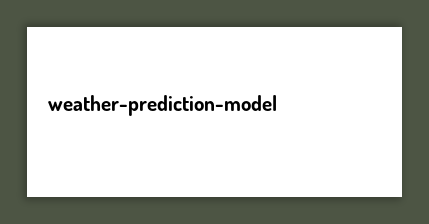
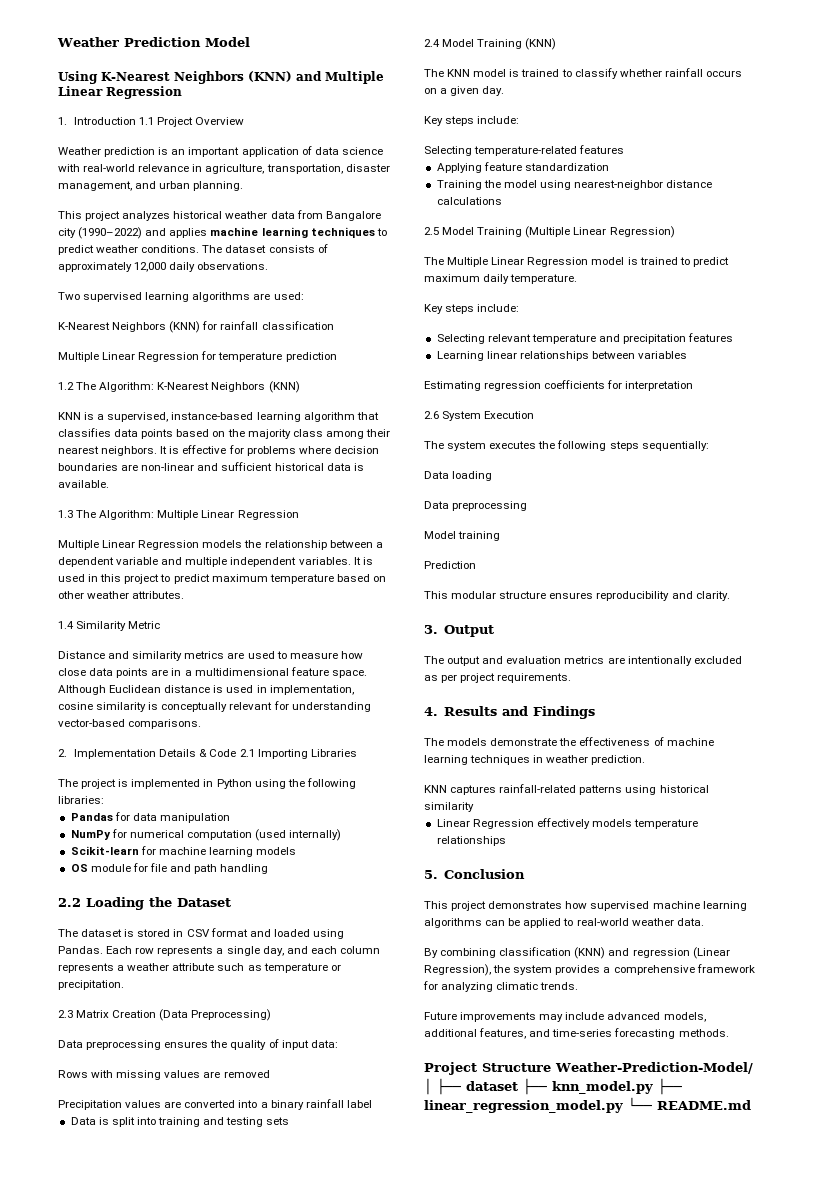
- weather-prediction-model
+ Weather Prediction Model
+ Using K-Nearest Neighbors (KNN) and Multiple Linear Regression
+ 1. Introduction 1.1 Project Overview
+ Weather prediction is an important application of data science with real-world relevance in agriculture, transportation, disaster management, and urban planning.
+ This project analyzes historical weather data from Bangalore city (1990–2022) and applies machine learning techniques to predict weather conditions. The dataset consists of approximately 12,000 daily observations.
+ Two supervised learning algorithms are used:
+ K-Nearest Neighbors (KNN) for rainfall classification
+ Multiple Linear Regression for temperature prediction
+ 1.2 The Algorithm: K-Nearest Neighbors (KNN)
+ KNN is a supervised, instance-based learning algorithm that classifies data points based on the majority class among their nearest neighbors. It is effective for problems where decision boundaries are non-linear and sufficient historical data is available.
+ 1.3 The Algorithm: Multiple Linear Regression
+ Multiple Linear Regression models the relationship between a dependent variable and multiple independent variables. It is used in this project to predict maximum temperature based on other weather attributes.
+ 1.4 Similarity Metric
+ Distance and similarity metrics are used to measure how close data points are in a multidimensional feature space. Although Euclidean distance is used in implementation, cosine similarity is conceptually relevant for understanding vector-based comparisons.
+ 2. Implementation Details & Code 2.1 Importing Libraries
+ The project is implemented in Python using the following libraries:
+ Pandas for data manipulation
+ NumPy for numerical computation (used internally)
+ Scikit-learn for machine learning models
+ OS module for file and path handling
+ 2.2 Loading the Dataset
+ The dataset is stored in CSV format and loaded using Pandas. Each row represents a single day, and each column represents a weather attribute such as temperature or precipitation.
+ 2.3 Matrix Creation (Data Preprocessing)
+ Data preprocessing ensures the quality of input data:
+ Rows with missing values are removed
+ Precipitation values are converted into a binary rainfall label
+ Data is split into training and testing sets
+ 2.4 Model Training (KNN)
+ The KNN model is trained to classify whether rainfall occurs on a given day.
+ Key steps include:
+ Selecting temperature-related features
+ Applying feature standardization
+ Training the model using nearest-neighbor distance calculations
+ 2.5 Model Training (Multiple Linear Regression)
+ The Multiple Linear Regression model is trained to predict maximum daily temperature.
+ Key steps include:
+ Selecting relevant temperature and precipitation features
+ Learning linear relationships between variables
+ Estimating regression coefficients for interpretation
+ 2.6 System Execution
+ The system executes the following steps sequentially:
+ Data loading
+ Data preprocessing
+ Model training
+ Prediction
+ This modular structure ensures reproducibility and clarity.
+ 3. Output
+ The output and evaluation metrics are intentionally excluded as per project requirements.
+ 4. Results and Findings
+ The models demonstrate the effectiveness of machine learning techniques in weather prediction.
+ KNN captures rainfall-related patterns using historical similarity
+ Linear Regression effectively models temperature relationships
+ 5. Conclusion
+ This project demonstrates how supervised machine learning algorithms can be applied to real-world weather data.
+ By combining classification (KNN) and regression (Linear Regression), the system provides a comprehensive framework for analyzing climatic trends.
+ Future improvements may include advanced models, additional features, and time-series forecasting methods.
+ Project Structure Weather-Prediction-Model/ │ ├── dataset ├── knn_model.py ├── linear_regression_model.py └── README.md

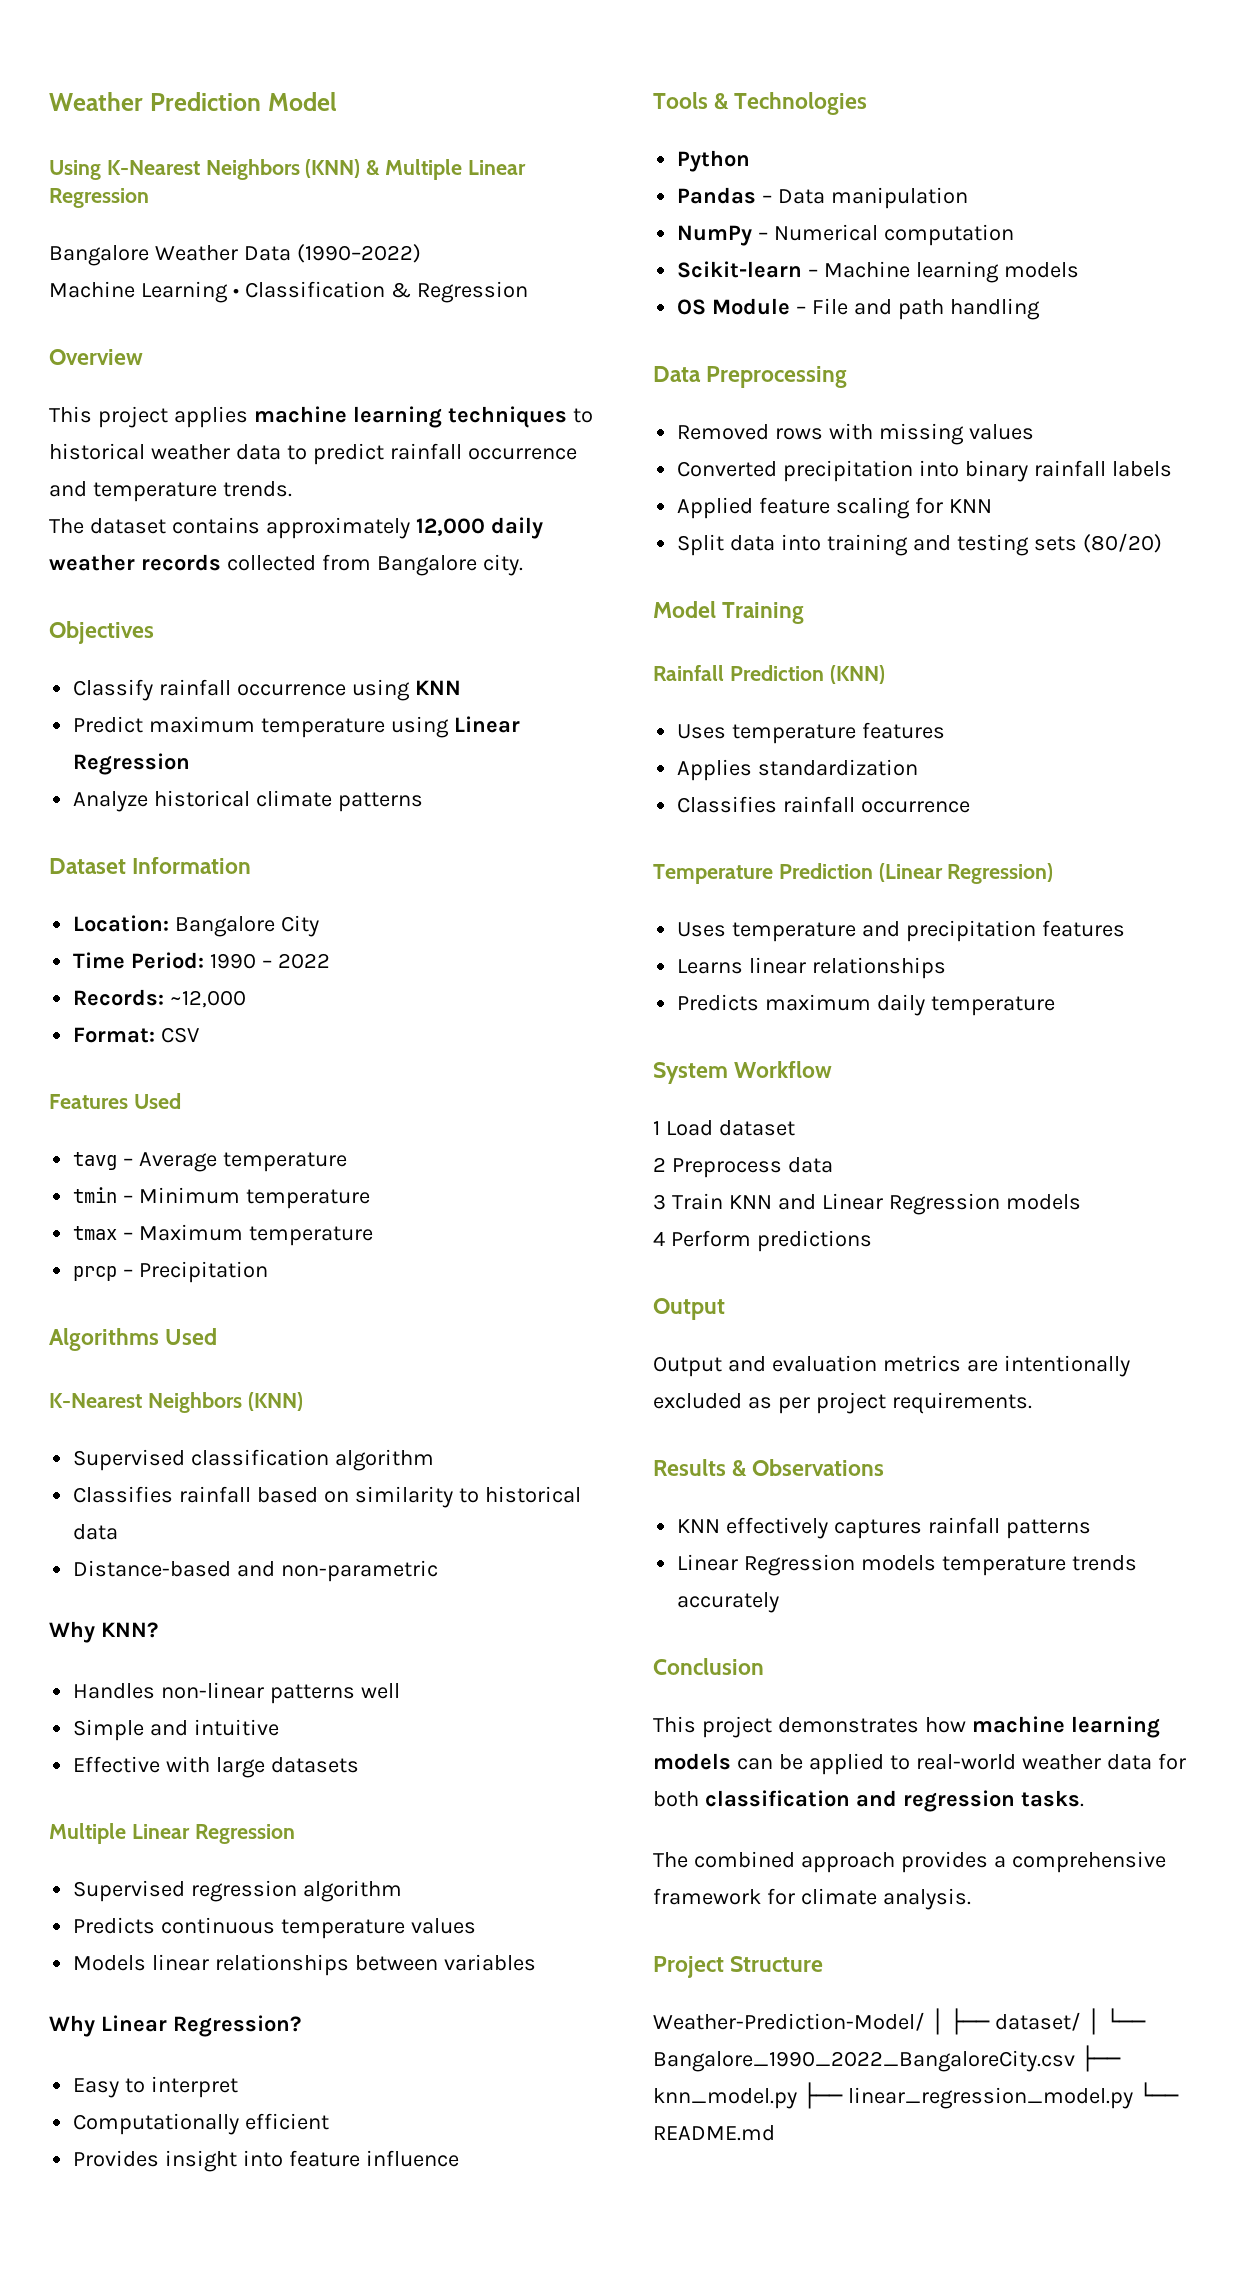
- Using K-Nearest Neighbors (KNN) and Multiple Linear Regression
- 1. Introduction 1.1 Project Overview
- Weather prediction is an important application of data science with real-world relevance in agriculture, transportation, disaster management, and urban planning.
- This project analyzes historical weather data from Bangalore city (1990–2022) and applies machine learning techniques to predict weather conditions. The dataset consists of approximately 12,000 daily observations.
- Two supervised learning algorithms are used:
- K-Nearest Neighbors (KNN) for rainfall classification
- Multiple Linear Regression for temperature prediction
- 1.2 The Algorithm: K-Nearest Neighbors (KNN)
- KNN is a supervised, instance-based learning algorithm that classifies data points based on the majority class among their nearest neighbors. It is effective for problems where decision boundaries are non-linear and sufficient historical data is available.
- 1.3 The Algorithm: Multiple Linear Regression
- Multiple Linear Regression models the relationship between a dependent variable and multiple independent variables. It is used in this project to predict maximum temperature based on other weather attributes.
- 1.4 Similarity Metric
- Distance and similarity metrics are used to measure how close data points are in a multidimensional feature space. Although Euclidean distance is used in implementation, cosine similarity is conceptually relevant for understanding vector-based comparisons.
- 2. Implementation Details & Code 2.1 Importing Libraries
- The project is implemented in Python using the following libraries:
+ Using K-Nearest Neighbors (KNN) & Multiple Linear Regression
+ Bangalore Weather Data (1990–2022)
+ Machine Learning • Classification & Regression
+ Overview
+ This project applies machine learning techniques to historical weather data to predict rainfall occurrence and temperature trends.
+ The dataset contains approximately 12,000 daily weather records collected from Bangalore city.
+ Objectives
+ Classify rainfall occurrence using KNN
+ Predict maximum temperature using Linear Regression
+ Analyze historical climate patterns
+ Dataset Information
+ Location: Bangalore City
+ Time Period: 1990 – 2022
+ Records: ~12,000
+ Format: CSV
+ Features Used
+ tavg – Average temperature
+ tmin – Minimum temperature
+ tmax – Maximum temperature
+ prcp – Precipitation
+ Algorithms Used
+ K-Nearest Neighbors (KNN)
+ Supervised classification algorithm
+ Classifies rainfall based on similarity to historical data
+ Distance-based and non-parametric
+ Why KNN?
+ Handles non-linear patterns well
+ Simple and intuitive
+ Effective with large datasets
+ Multiple Linear Regression
+ Supervised regression algorithm
+ Predicts continuous temperature values
+ Models linear relationships between variables
+ Why Linear Regression?
+ Easy to interpret
+ Computationally efficient
+ Provides insight into feature influence
+ Tools & Technologies
+ Python
- Pandas for data manipulation
+ Pandas – Data manipulation
- NumPy for numerical computation (used internally)
+ NumPy – Numerical computation
- Scikit-learn for machine learning models
+ Scikit-learn – Machine learning models
- OS module for file and path handling
+ OS Module – File and path handling
- 2.2 Loading the Dataset
- The dataset is stored in CSV format and loaded using Pandas. Each row represents a single day, and each column represents a weather attribute such as temperature or precipitation.
- 2.3 Matrix Creation (Data Preprocessing)
- Data preprocessing ensures the quality of input data:
- Rows with missing values are removed
- Precipitation values are converted into a binary rainfall label
- Data is split into training and testing sets
- 2.4 Model Training (KNN)
- The KNN model is trained to classify whether rainfall occurs on a given day.
- Key steps include:
- Selecting temperature-related features
- Applying feature standardization
+ Data Preprocessing
+ Removed rows with missing values
+ Converted precipitation into binary rainfall labels
+ Applied feature scaling for KNN
+ Split data into training and testing sets (80/20)
+ Model Training
+ Rainfall Prediction (KNN)
+ Uses temperature features
+ Applies standardization
- Training the model using nearest-neighbor distance calculations
- 2.5 Model Training (Multiple Linear Regression)
- The Multiple Linear Regression model is trained to predict maximum daily temperature.
- Key steps include:
- Selecting relevant temperature and precipitation features
+ Classifies rainfall occurrence
+ Temperature Prediction (Linear Regression)
+ Uses temperature and precipitation features
- Learning linear relationships between variables
- Estimating regression coefficients for interpretation
- 2.6 System Execution
- The system executes the following steps sequentially:
- Data loading
- Data preprocessing
- Model training
- Prediction
- This modular structure ensures reproducibility and clarity.
- 3. Output
+ Learns linear relationships
+ Predicts maximum daily temperature
+ System Workflow
+ 1 Load dataset
+ 2 Preprocess data
+ 3 Train KNN and Linear Regression models
+ 4 Perform predictions
+ Output
- The output and evaluation metrics are intentionally excluded as per project requirements.
+ Output and evaluation metrics are intentionally excluded as per project requirements.
- 4. Results and Findings
- The models demonstrate the effectiveness of machine learning techniques in weather prediction.
- KNN captures rainfall-related patterns using historical similarity
- Linear Regression effectively models temperature relationships
- 5. Conclusion
+ Results & Observations
+ KNN effectively captures rainfall patterns
+ Linear Regression models temperature trends accurately
+ Conclusion
- This project demonstrates how supervised machine learning algorithms can be applied to real-world weather data.
- By combining classification (KNN) and regression (Linear Regression), the system provides a comprehensive framework for analyzing climatic trends.
- Future improvements may include advanced models, additional features, and time-series forecasting methods.
+ This project demonstrates how machine learning models can be applied to real-world weather data for both classification and regression tasks.
+ The combined approach provides a comprehensive framework for climate analysis.
- Project Structure Weather-Prediction-Model/ │ ├── dataset ├── knn_model.py ├── linear_regression_model.py └── README.md
+ Project Structure
+ Weather-Prediction-Model/ │ ├── dataset/ │ └── Bangalore_1990_2022_BangaloreCity.csv ├── knn_model.py ├── linear_regression_model.py └── README.md

